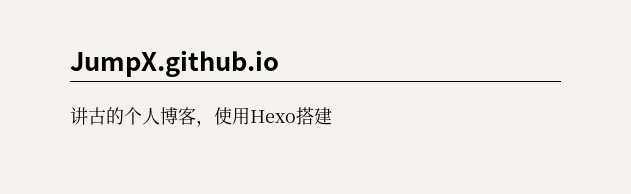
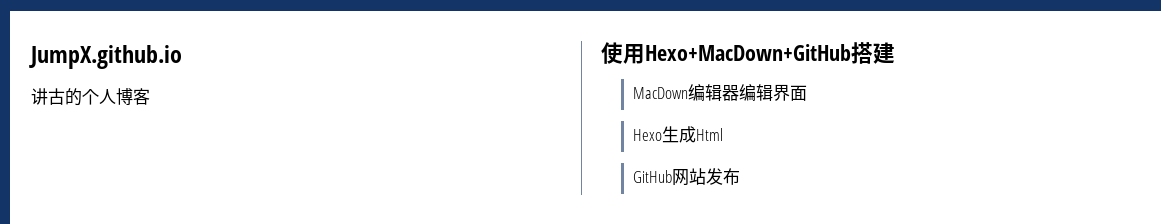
- 讲古的个人博客，使用Hexo搭建
+ 讲古的个人博客
+ 使用Hexo+MacDown+GitHub搭建
+ MacDown编辑器编辑界面
+ Hexo生成Html
+ GitHub网站发布

